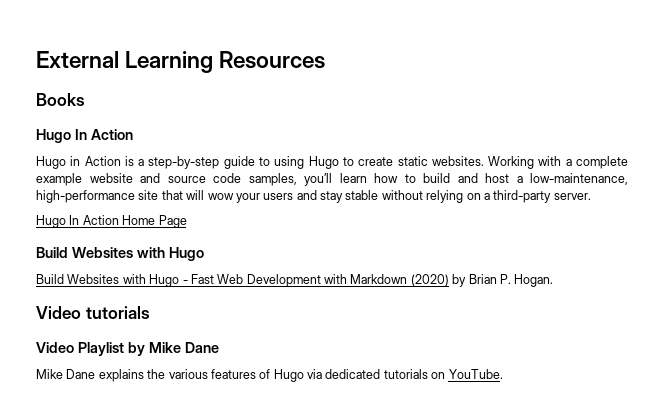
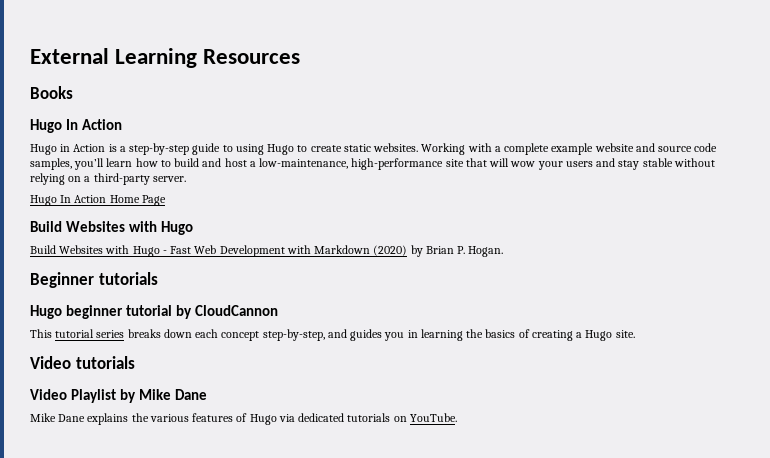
+ Beginner tutorials
+ Hugo beginner tutorial by CloudCannon
+ This tutorial series breaks down each concept step-by-step, and guides you in learning the basics of creating a Hugo site.

